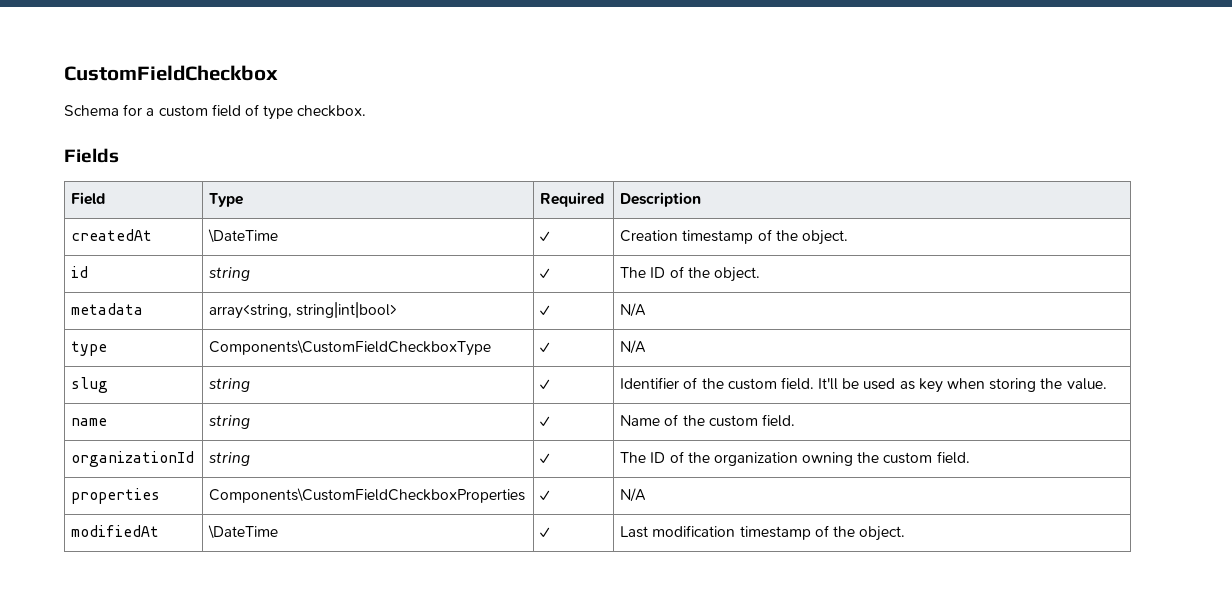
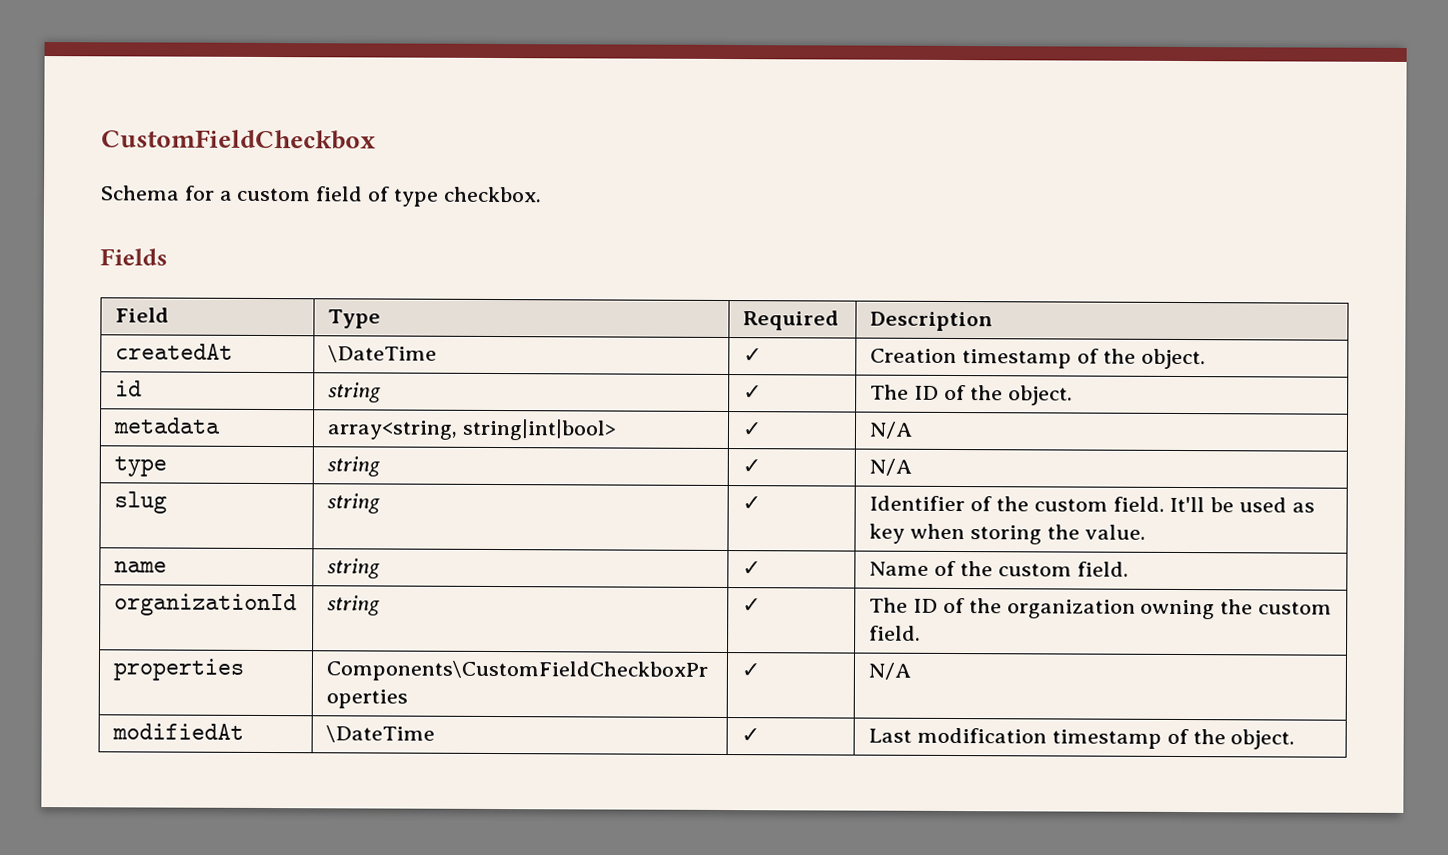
- type | Components\CustomFieldCheckboxType | ✓ | N/A
+ type | string | ✓ | N/A

